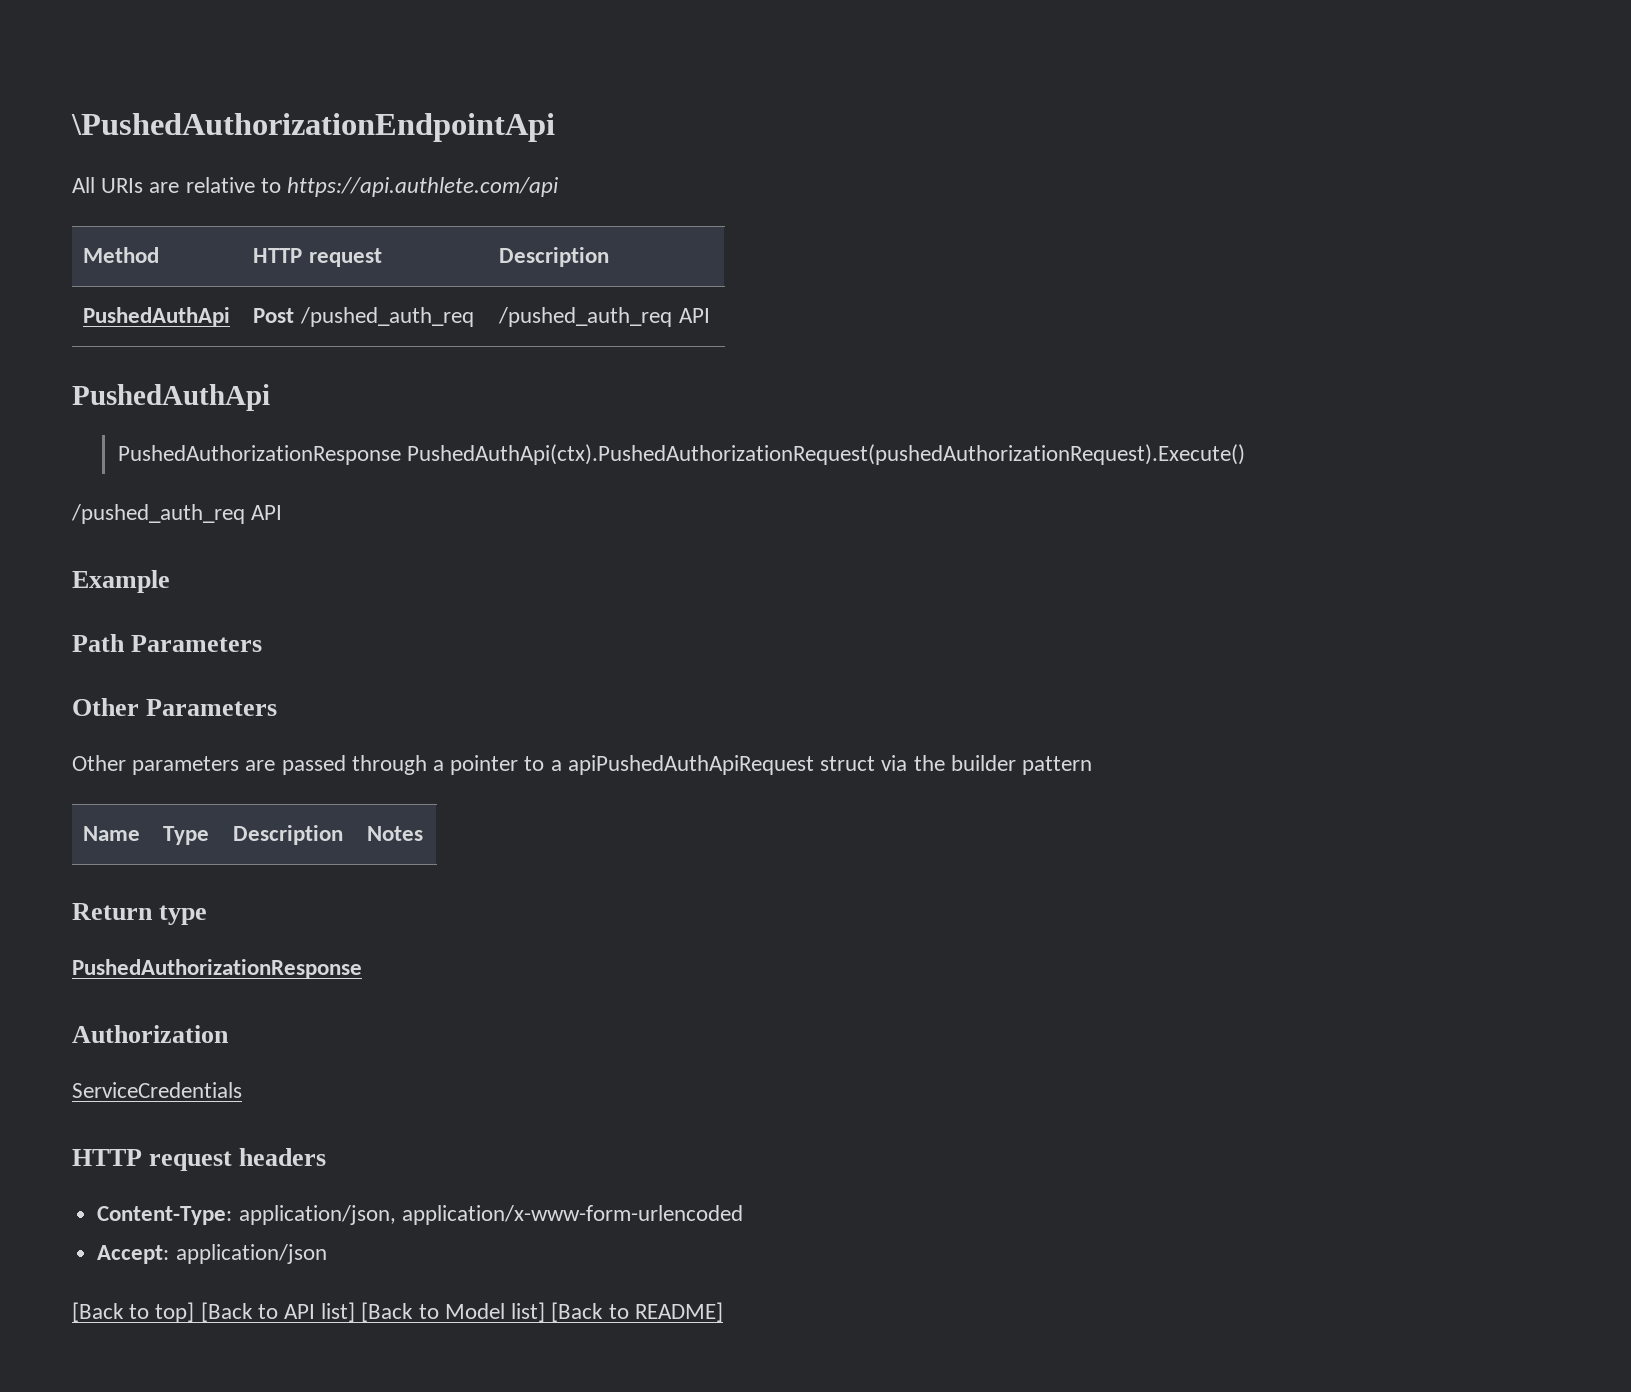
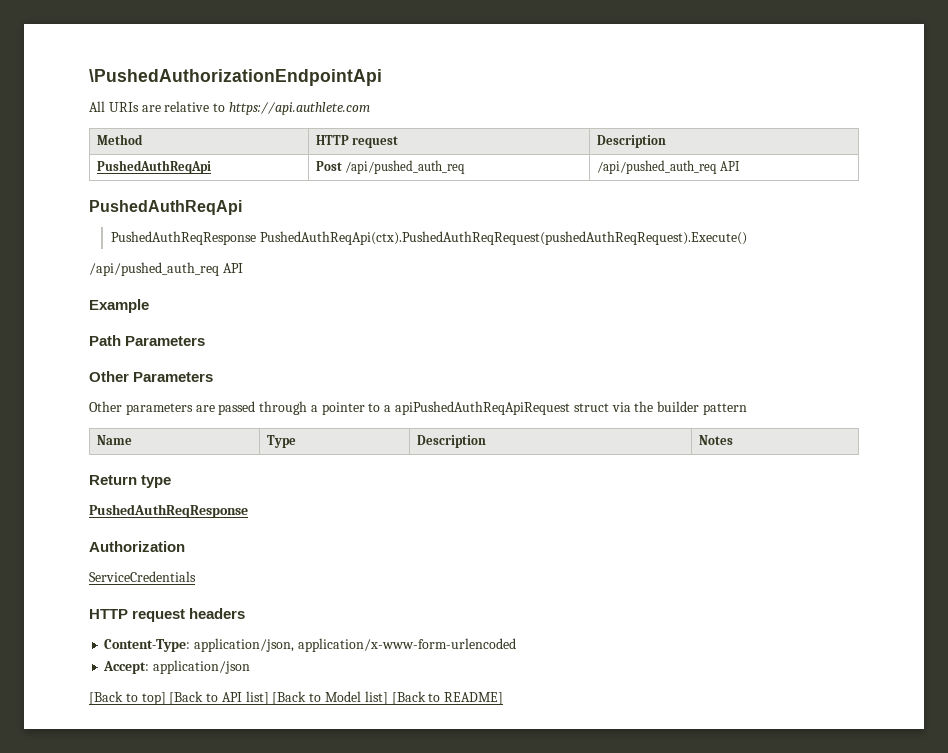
- All URIs are relative to https://api.authlete.com/api
+ All URIs are relative to https://api.authlete.com
- PushedAuthApi | Post /pushed_auth_req | /pushed_auth_req API
- PushedAuthApi
- PushedAuthorizationResponse PushedAuthApi(ctx).PushedAuthorizationRequest(pushedAuthorizationRequest).Execute()
- /pushed_auth_req API
+ PushedAuthReqApi | Post /api/pushed_auth_req | /api/pushed_auth_req API
+ PushedAuthReqApi
+ PushedAuthReqResponse PushedAuthReqApi(ctx).PushedAuthReqRequest(pushedAuthReqRequest).Execute()
+ /api/pushed_auth_req API
- Other parameters are passed through a pointer to a apiPushedAuthApiRequest struct via the builder pattern
+ Other parameters are passed through a pointer to a apiPushedAuthReqApiRequest struct via the builder pattern
  Return type
- PushedAuthorizationResponse
+ PushedAuthReqResponse

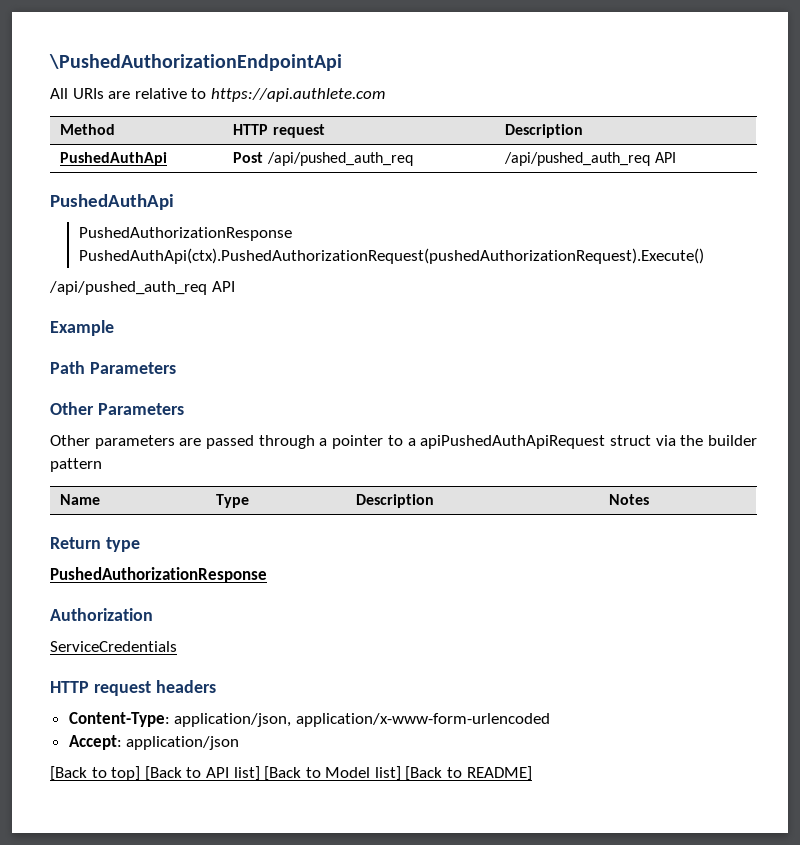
- PushedAuthReqApi | Post /api/pushed_auth_req | /api/pushed_auth_req API
- PushedAuthReqApi
- PushedAuthReqResponse PushedAuthReqApi(ctx).PushedAuthReqRequest(pushedAuthReqRequest).Execute()
+ PushedAuthApi | Post /api/pushed_auth_req | /api/pushed_auth_req API
+ PushedAuthApi
+ PushedAuthorizationResponse PushedAuthApi(ctx).PushedAuthorizationRequest(pushedAuthorizationRequest).Execute()
- Other parameters are passed through a pointer to a apiPushedAuthReqApiRequest struct via the builder pattern
+ Other parameters are passed through a pointer to a apiPushedAuthApiRequest struct via the builder pattern
  Return type
- PushedAuthReqResponse
+ PushedAuthorizationResponse

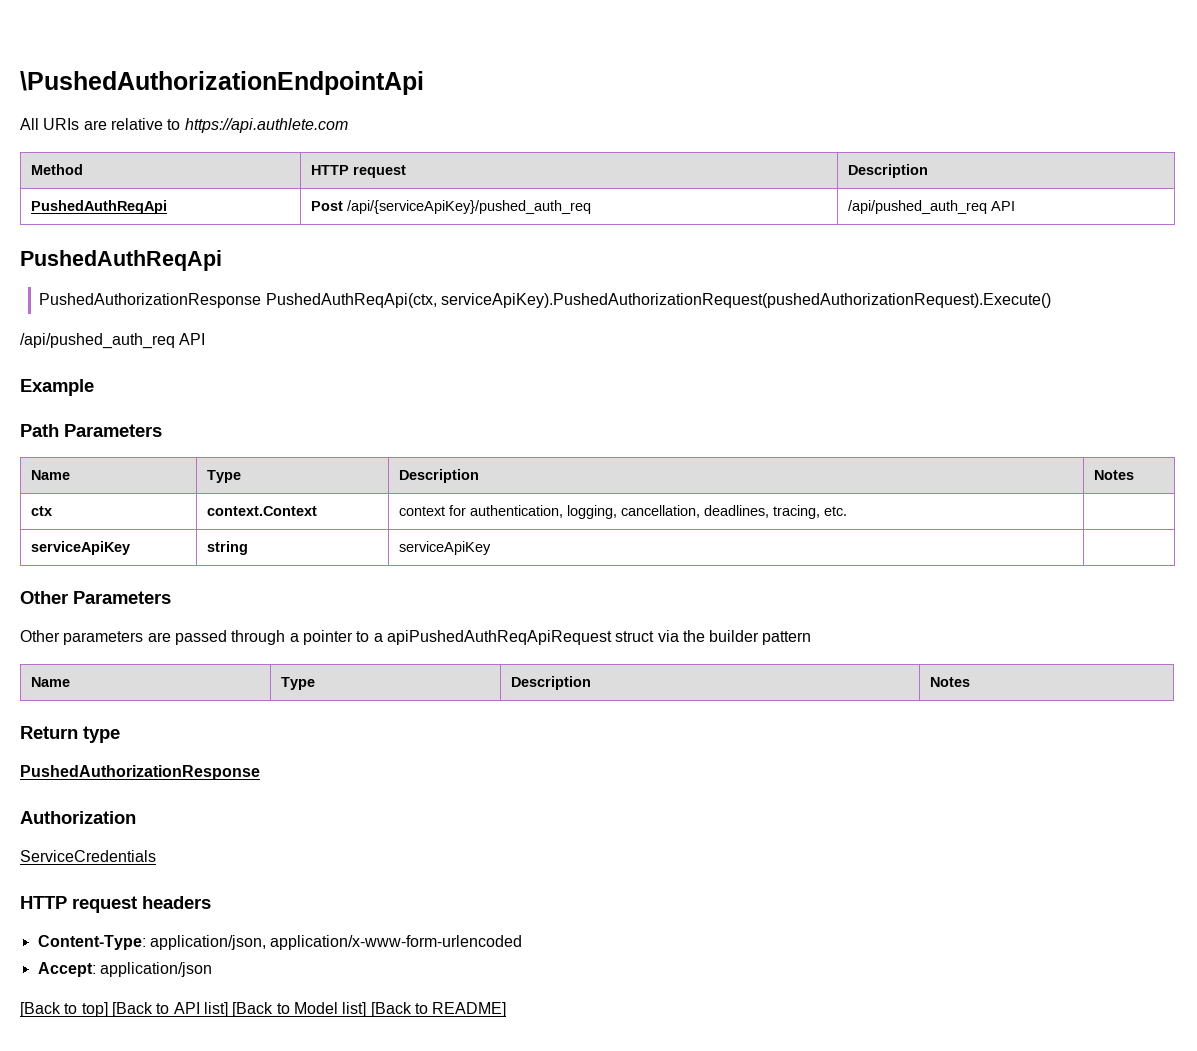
- PushedAuthApi | Post /api/pushed_auth_req | /api/pushed_auth_req API
- PushedAuthApi
- PushedAuthorizationResponse PushedAuthApi(ctx).PushedAuthorizationRequest(pushedAuthorizationRequest).Execute()
+ PushedAuthReqApi | Post /api/{serviceApiKey}/pushed_auth_req | /api/pushed_auth_req API
+ PushedAuthReqApi
+ PushedAuthorizationResponse PushedAuthReqApi(ctx, serviceApiKey).PushedAuthorizationRequest(pushedAuthorizationRequest).Execute()
  Path Parameters
+ Name | Type | Description | Notes
+ ctx | context.Context | context for authentication, logging, cancellation, deadlines, tracing, etc. |
+ serviceApiKey | string | serviceApiKey |
- Other parameters are passed through a pointer to a apiPushedAuthApiRequest struct via the builder pattern
+ Other parameters are passed through a pointer to a apiPushedAuthReqApiRequest struct via the builder pattern

